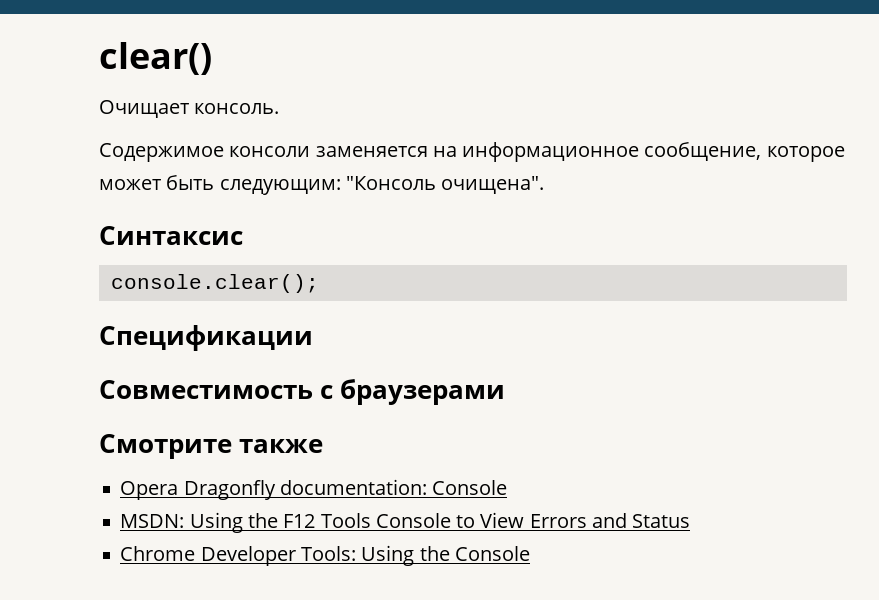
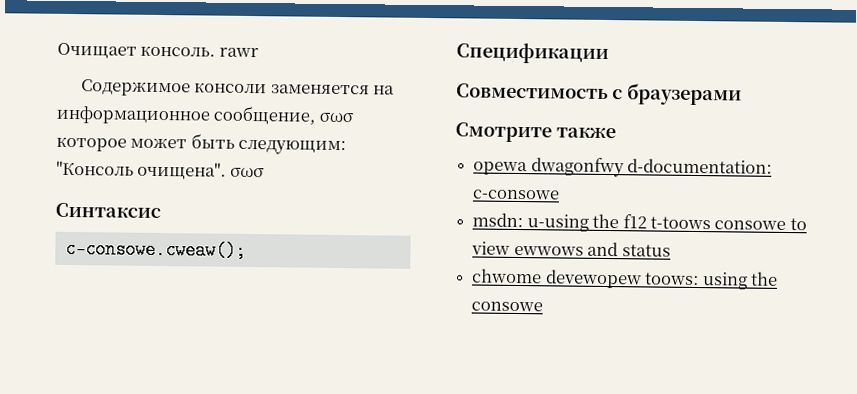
- clear()
- Очищает консоль.
+ Очищает консоль. rawr
- Содержимое консоли заменяется на информационное сообщение, которое может быть следующим: "Консоль очищена".
+ Содержимое консоли заменяется на информационное сообщение, σωσ которое может быть следующим: "Консоль очищена". σωσ
- console.clear();
+ c-consowe.cweaw();
- Opera Dragonfly documentation: Console
- MSDN: Using the F12 Tools Console to View Errors and Status
- Chrome Developer Tools: Using the Console
+ opewa dwagonfwy d-documentation: c-consowe
+ msdn: u-using the f12 t-toows consowe to view ewwows and status
+ chwome devewopew toows: using the consowe

